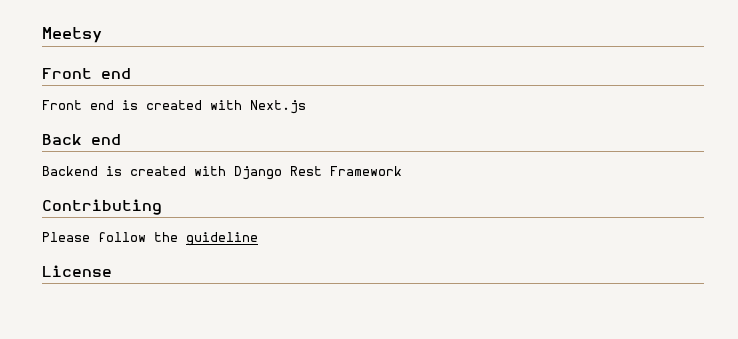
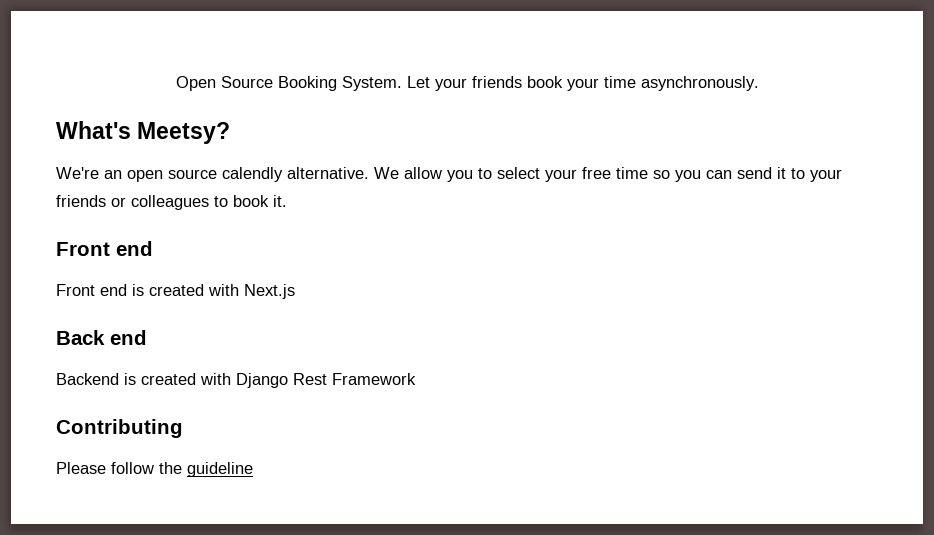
- Meetsy
+ Open Source Booking System. Let your friends book your time asynchronously.
+ What's Meetsy?
+ We're an open source calendly alternative. We allow you to select your free time so you can send it to your friends or colleagues to book it.
- License

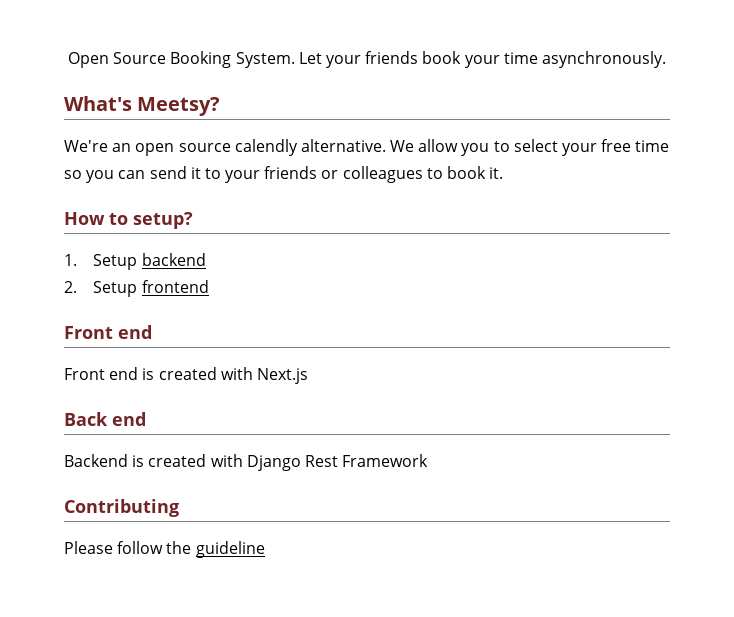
+ How to setup?
+ 1. Setup backend
+ 2. Setup frontend

